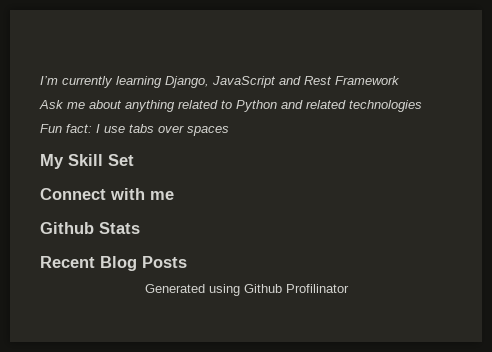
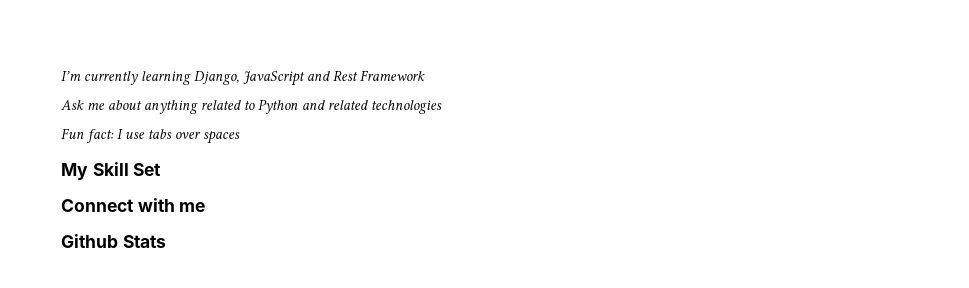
- Recent Blog Posts
- Generated using Github Profilinator

